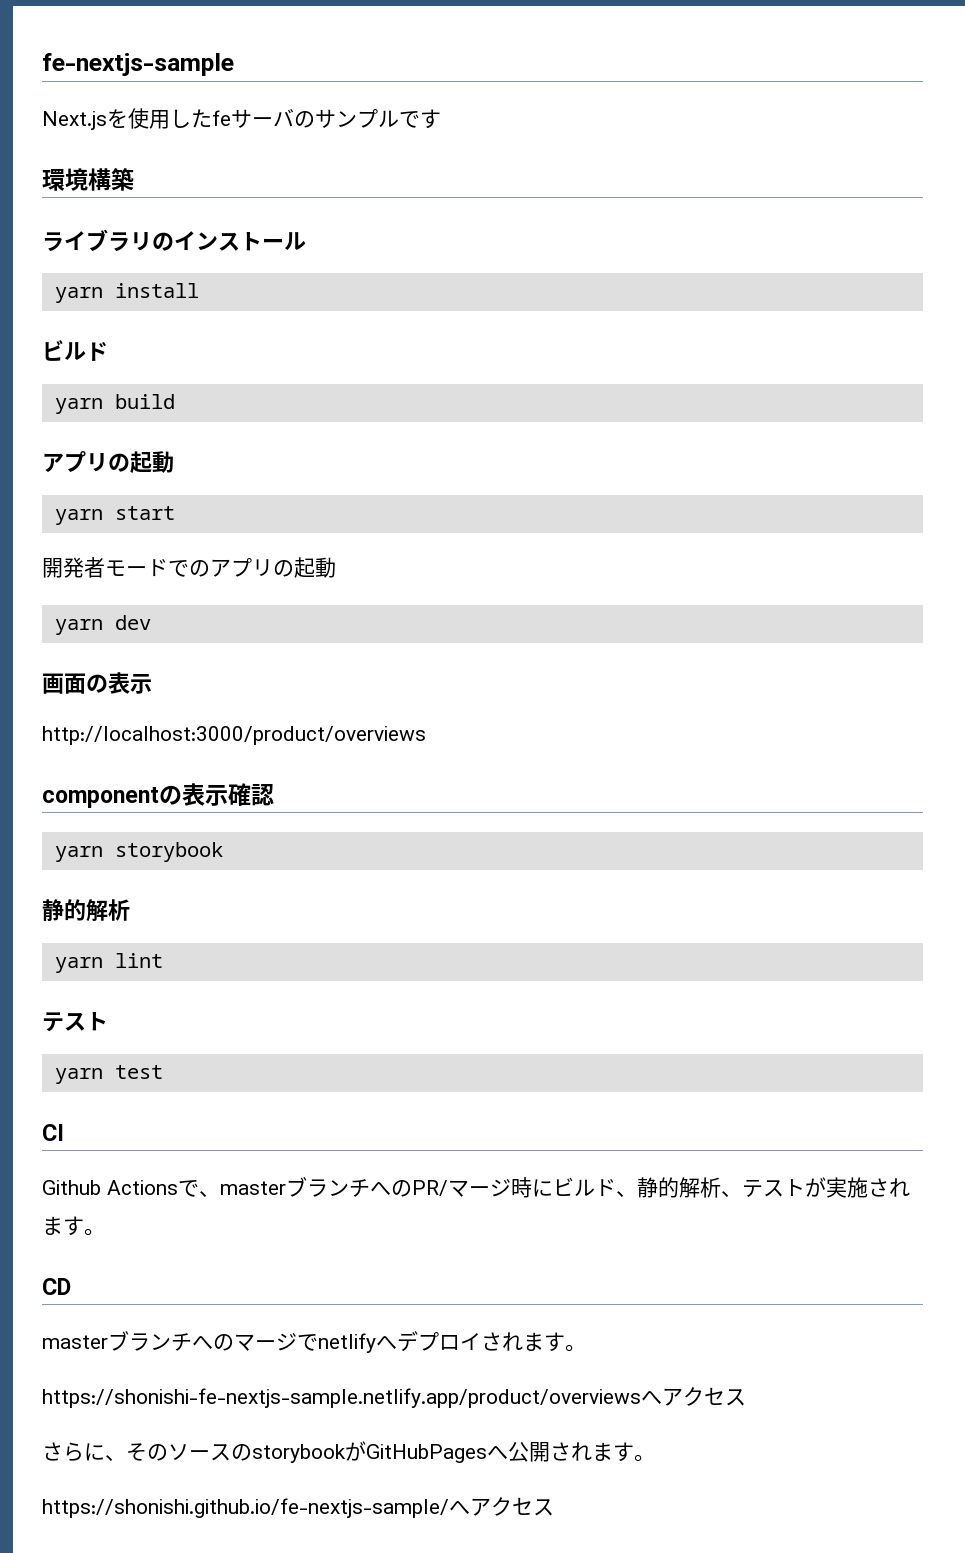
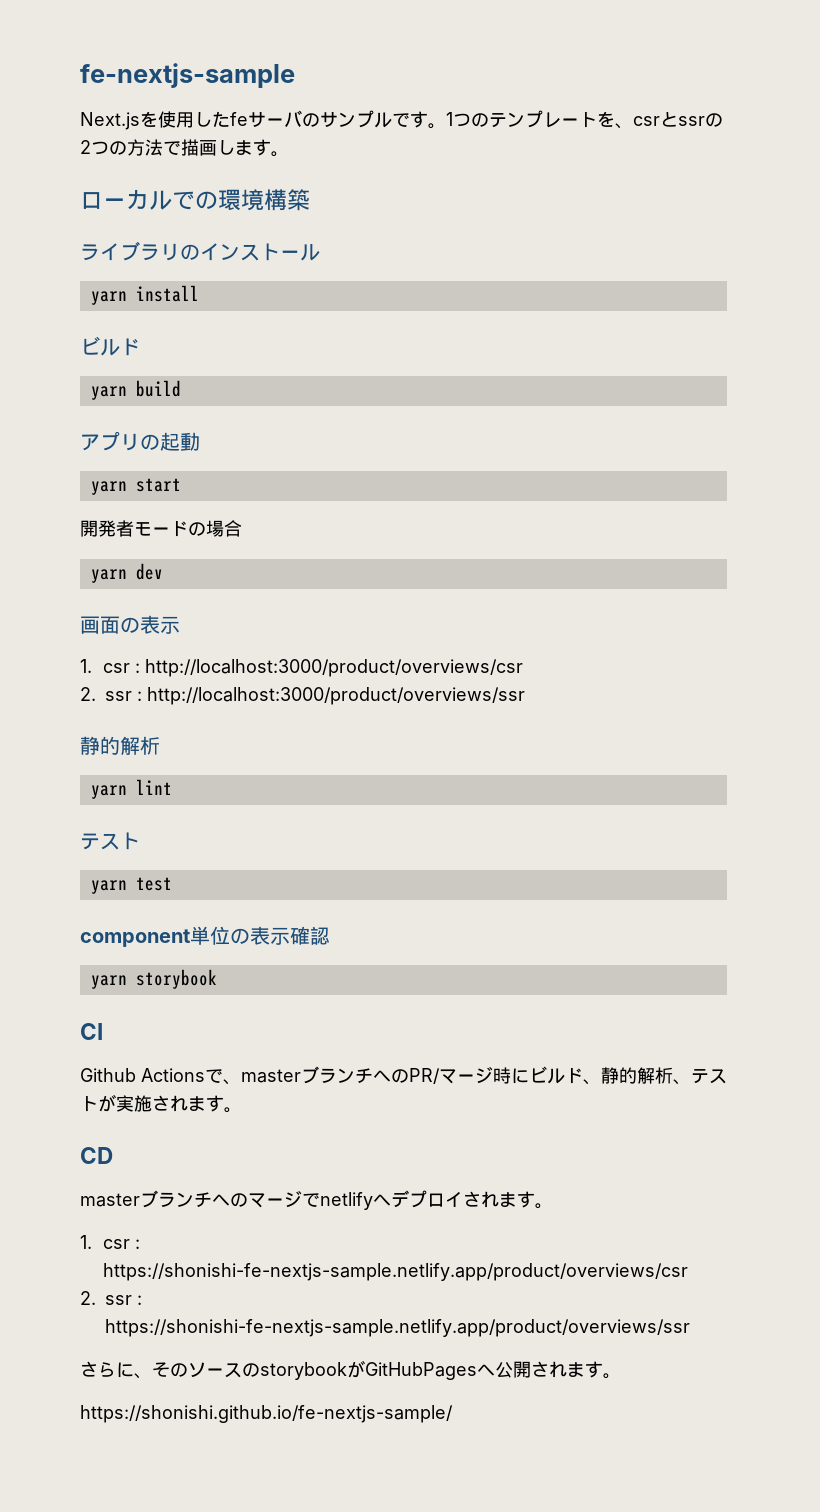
- Next.jsを使用したfeサーバのサンプルです
- 環境構築
+ Next.jsを使用したfeサーバのサンプルです。1つのテンプレートを、csrとssrの2つの方法で描画します。
+ ローカルでの環境構築
- 開発者モードでのアプリの起動
+ 開発者モードの場合
- http://localhost:3000/product/overviews
- componentの表示確認
- yarn storybook
+ 1. csr : http://localhost:3000/product/overviews/csr
+ 2. ssr : http://localhost:3000/product/overviews/ssr
+ component単位の表示確認
+ yarn storybook
- https://shonishi-fe-nextjs-sample.netlify.app/product/overviewsへアクセス
+ 1. csr : https://shonishi-fe-nextjs-sample.netlify.app/product/overviews/csr
+ 2. ssr : https://shonishi-fe-nextjs-sample.netlify.app/product/overviews/ssr
- https://shonishi.github.io/fe-nextjs-sample/へアクセス
+ https://shonishi.github.io/fe-nextjs-sample/

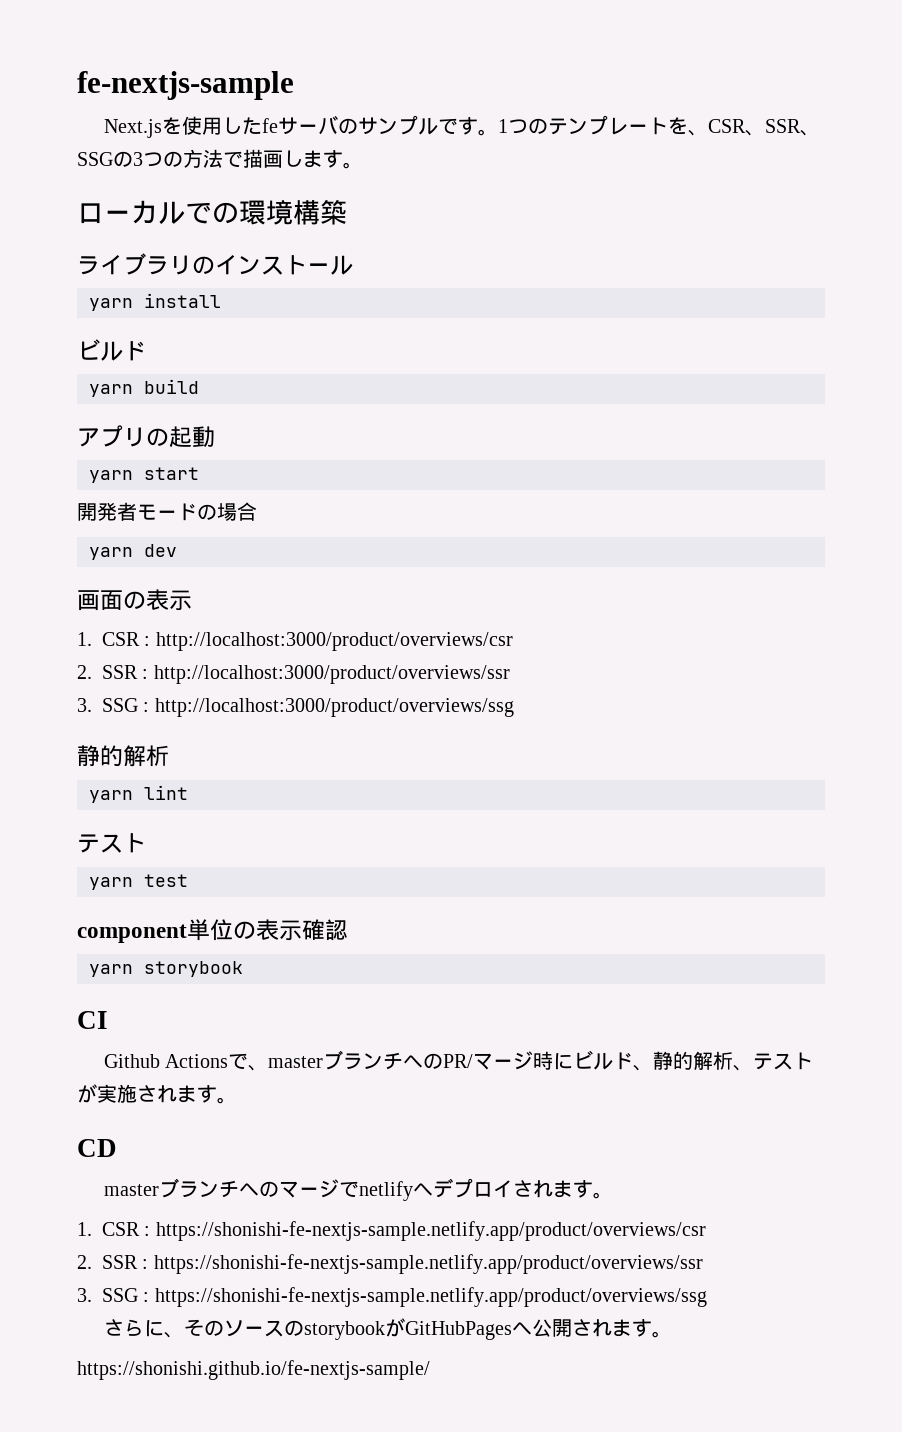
- 1つのテンプレートを、csrとssrの2つの方法で描画します。
+ 1つのテンプレートを、CSR、SSR、SSGの3つの方法で描画します。
- 1. csr : http://localhost:3000/product/overviews/csr
+ 1. CSR : http://localhost:3000/product/overviews/csr
- 2. ssr : http://localhost:3000/product/overviews/ssr
+ 2. SSR : http://localhost:3000/product/overviews/ssr
+ 3. SSG : http://localhost:3000/product/overviews/ssg
- 1. csr : https://shonishi-fe-nextjs-sample.netlify.app/product/overviews/csr
+ 1. CSR : https://shonishi-fe-nextjs-sample.netlify.app/product/overviews/csr
- 2. ssr : https://shonishi-fe-nextjs-sample.netlify.app/product/overviews/ssr
+ 2. SSR : https://shonishi-fe-nextjs-sample.netlify.app/product/overviews/ssr
+ 3. SSG : https://shonishi-fe-nextjs-sample.netlify.app/product/overviews/ssg

